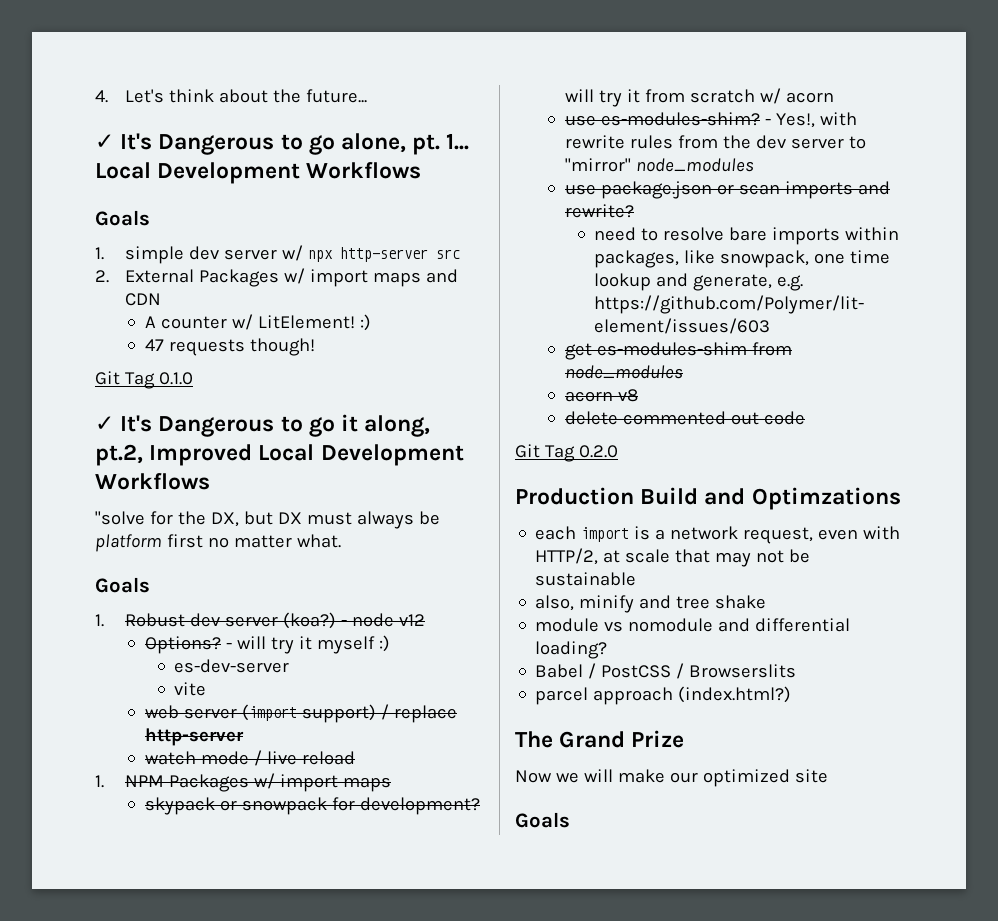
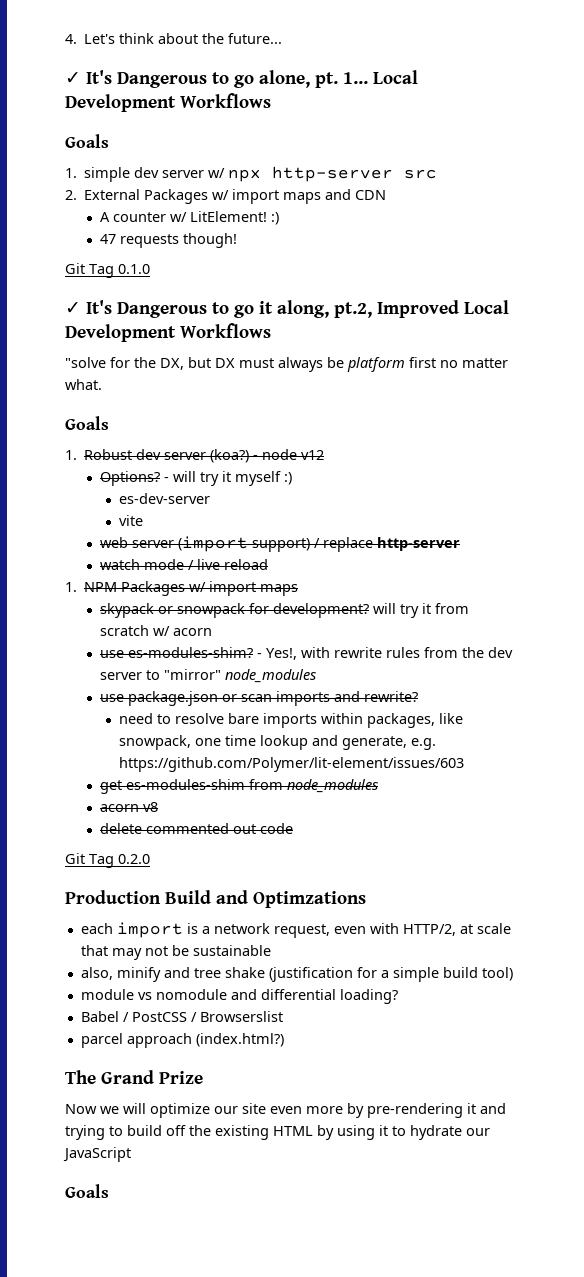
- also, minify and tree shake
+ also, minify and tree shake (justification for a simple build tool)
- Babel / PostCSS / Browserslits
+ Babel / PostCSS / Browserslist
- Now we will make our optimized site
+ Now we will optimize our site even more by pre-rendering it and trying to build off the existing HTML by using it to hydrate our JavaScript

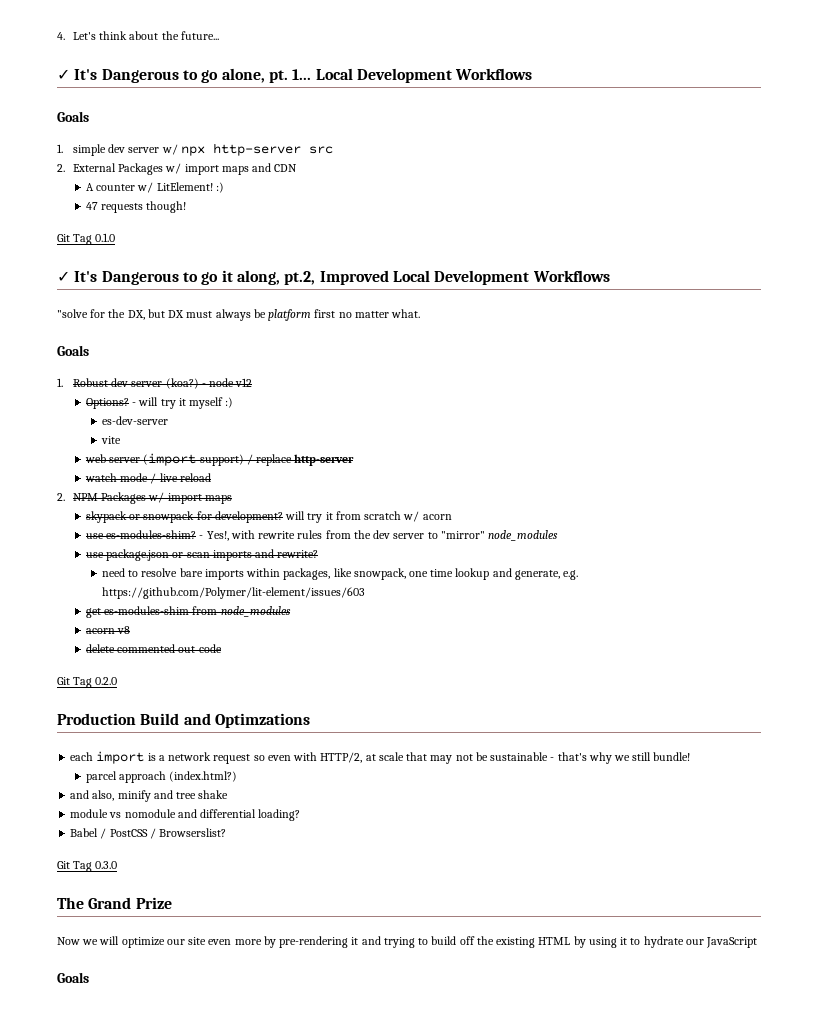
- 1. NPM Packages w/ import maps
+ 2. NPM Packages w/ import maps
- each import is a network request, even with HTTP/2, at scale that may not be sustainable
- also, minify and tree shake (justification for a simple build tool)
+ each import is a network request so even with HTTP/2, at scale that may not be sustainable - that's why we still bundle!
+ parcel approach (index.html?)
+ and also, minify and tree shake
- Babel / PostCSS / Browserslist
- parcel approach (index.html?)
+ Babel / PostCSS / Browserslist?
+ Git Tag 0.3.0

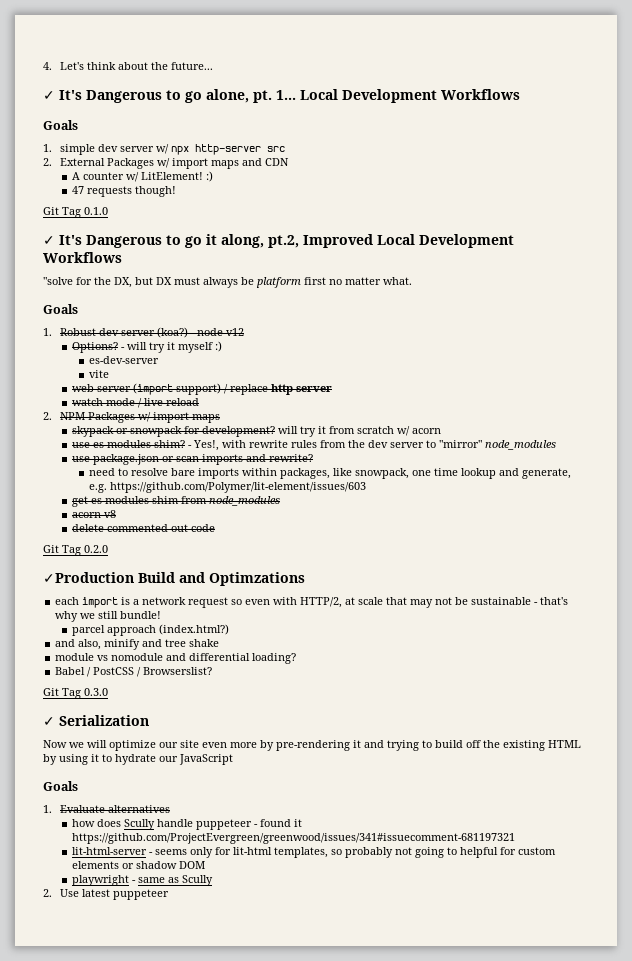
- Production Build and Optimzations
+ ✓Production Build and Optimzations
- The Grand Prize
+ ✓ Serialization
+ 1. Evaluate alternatives
+ how does Scully handle puppeteer - found it https://github.com/ProjectEvergreen/greenwood/issues/341#issuecomment-681197321
+ lit-html-server - seems only for lit-html templates, so probably not going to helpful for custom elements or shadow DOM
+ playwright - same as Scully
+ 2. Use latest puppeteer

